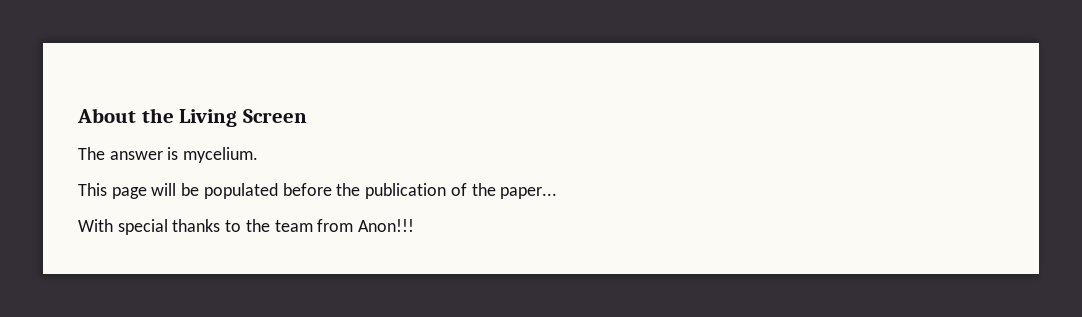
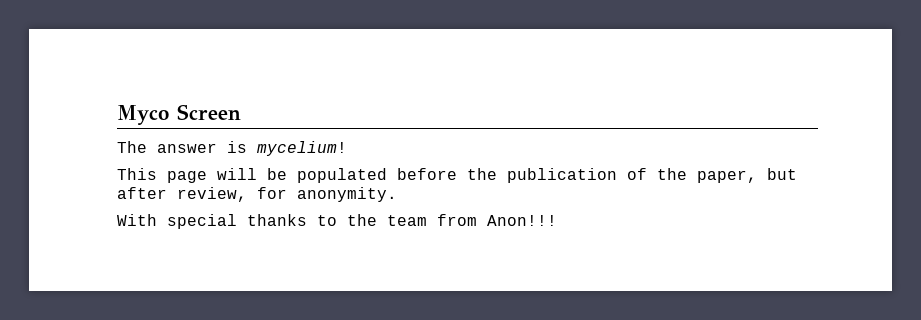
- About the Living Screen
+ Myco Screen
- The answer is mycelium.
+ The answer is mycelium!
- This page will be populated before the publication of the paper...
+ This page will be populated before the publication of the paper, but after review, for anonymity.

